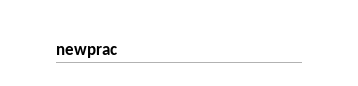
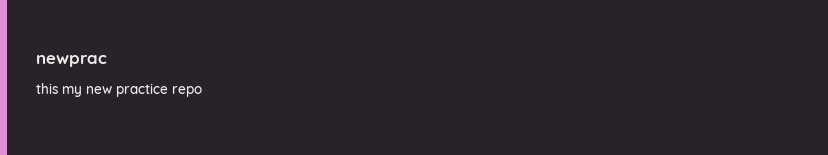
+ this my new practice repo

